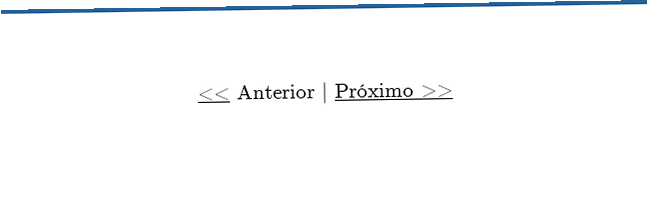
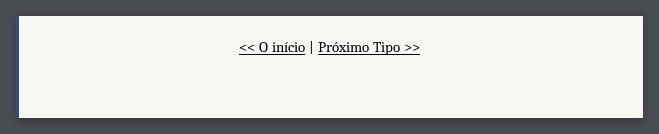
- << Anterior | Próximo >>
+ << O início | Próximo Tipo >>

